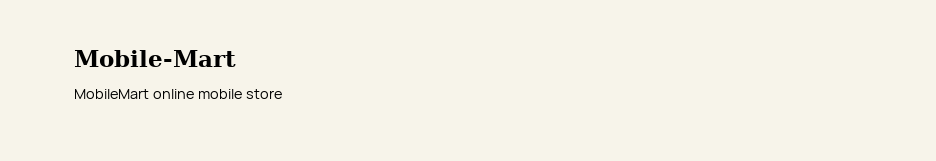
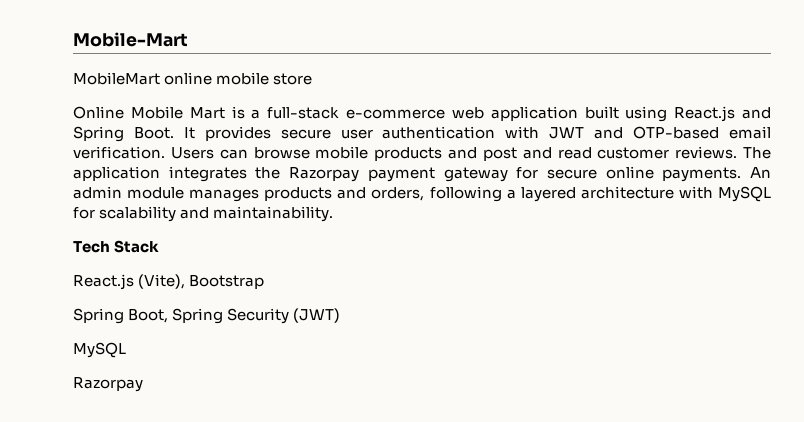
+ Online Mobile Mart is a full-stack e-commerce web application built using React.js and Spring Boot. It provides secure user authentication with JWT and OTP-based email verification. Users can browse mobile products and post and read customer reviews. The application integrates the Razorpay payment gateway for secure online payments. An admin module manages products and orders, following a layered architecture with MySQL for scalability and maintainability.
+ Tech Stack
+ React.js (Vite), Bootstrap
+ Spring Boot, Spring Security (JWT)
+ MySQL
+ Razorpay

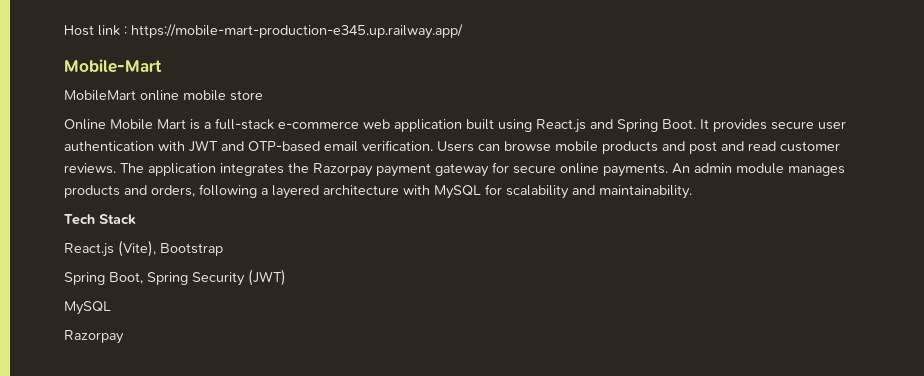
+ Host link : https://mobile-mart-production-e345.up.railway.app/

